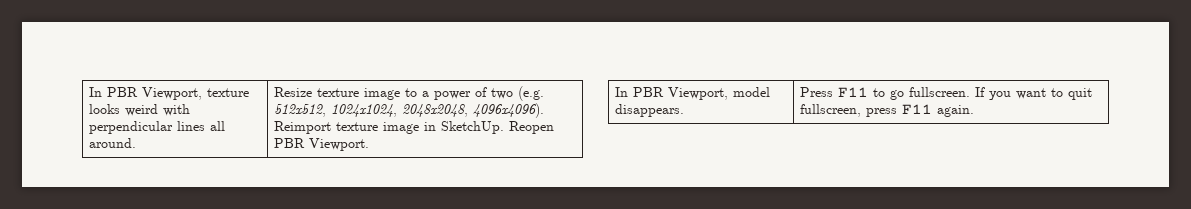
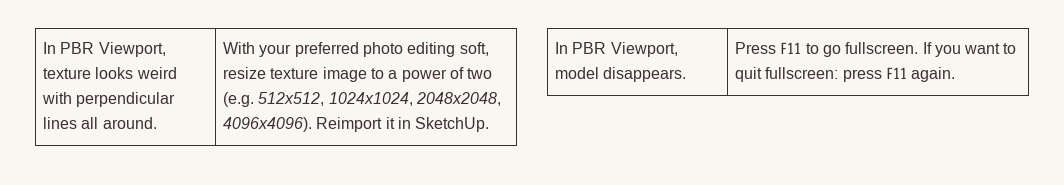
- In PBR Viewport, texture looks weird with perpendicular lines all around. | Resize texture image to a power of two (e.g. 512x512, 1024x1024, 2048x2048, 4096x4096). Reimport texture image in SketchUp. Reopen PBR Viewport.
+ In PBR Viewport, texture looks weird with perpendicular lines all around. | With your preferred photo editing soft, resize texture image to a power of two (e.g. 512x512, 1024x1024, 2048x2048, 4096x4096). Reimport it in SketchUp.
- In PBR Viewport, model disappears. | Press F11 to go fullscreen. If you want to quit fullscreen, press F11 again.
+ In PBR Viewport, model disappears. | Press F11 to go fullscreen. If you want to quit fullscreen: press F11 again.

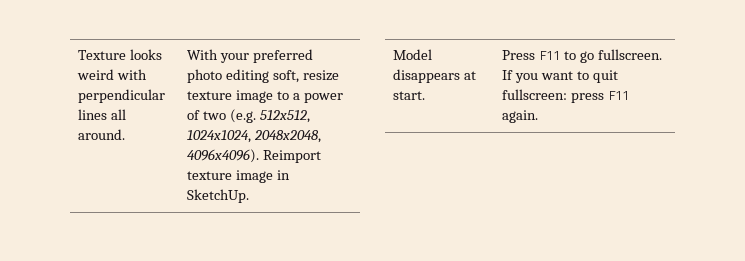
- In PBR Viewport, texture looks weird with perpendicular lines all around. | With your preferred photo editing soft, resize texture image to a power of two (e.g. 512x512, 1024x1024, 2048x2048, 4096x4096). Reimport it in SketchUp.
+ Texture looks weird with perpendicular lines all around. | With your preferred photo editing soft, resize texture image to a power of two (e.g. 512x512, 1024x1024, 2048x2048, 4096x4096). Reimport texture image in SketchUp.
- In PBR Viewport, model disappears. | Press F11 to go fullscreen. If you want to quit fullscreen: press F11 again.
+ Model disappears at start. | Press F11 to go fullscreen. If you want to quit fullscreen: press F11 again.

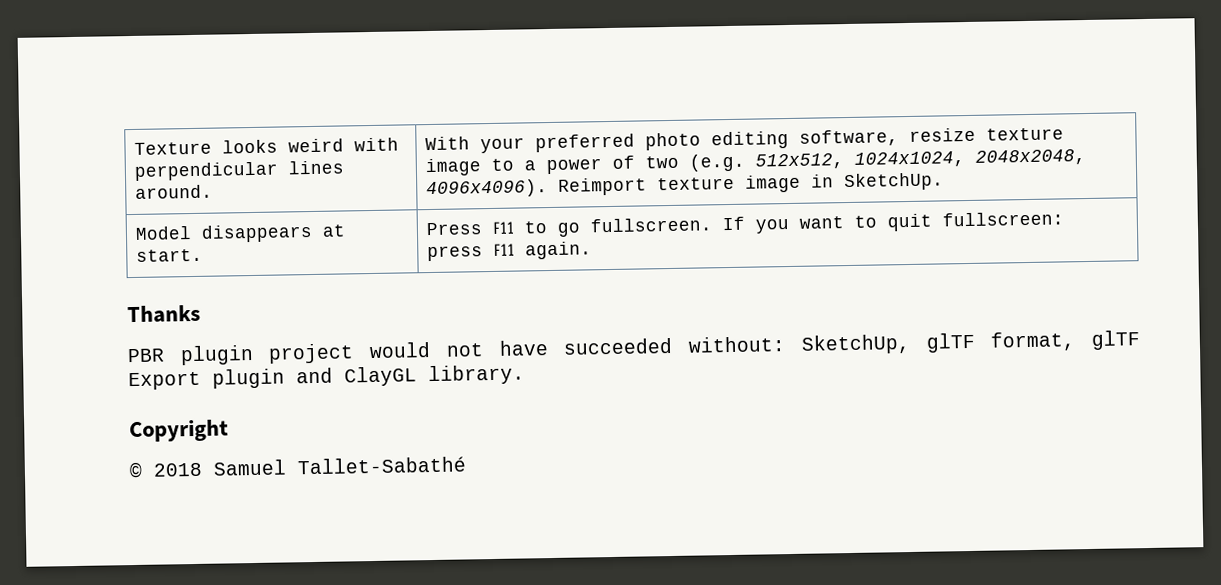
- Texture looks weird with perpendicular lines all around. | With your preferred photo editing soft, resize texture image to a power of two (e.g. 512x512, 1024x1024, 2048x2048, 4096x4096). Reimport texture image in SketchUp.
+ Texture looks weird with perpendicular lines around. | With your preferred photo editing software, resize texture image to a power of two (e.g. 512x512, 1024x1024, 2048x2048, 4096x4096). Reimport texture image in SketchUp.
+ Thanks
+ PBR plugin project would not have succeeded without: SketchUp, glTF format, glTF Export plugin and ClayGL library.
+ Copyright
+ © 2018 Samuel Tallet-Sabathé

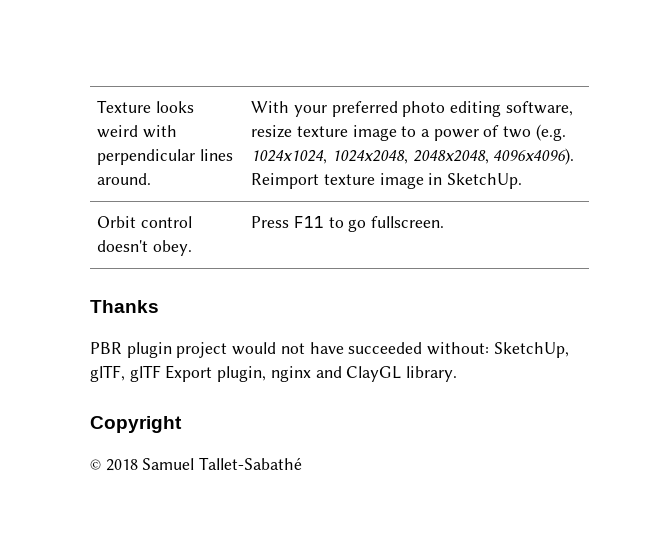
- Texture looks weird with perpendicular lines around. | With your preferred photo editing software, resize texture image to a power of two (e.g. 512x512, 1024x1024, 2048x2048, 4096x4096). Reimport texture image in SketchUp.
+ Texture looks weird with perpendicular lines around. | With your preferred photo editing software, resize texture image to a power of two (e.g. 1024x1024, 1024x2048, 2048x2048, 4096x4096). Reimport texture image in SketchUp.
- Model disappears at start. | Press F11 to go fullscreen. If you want to quit fullscreen: press F11 again.
+ Orbit control doesn't obey. | Press F11 to go fullscreen.
- PBR plugin project would not have succeeded without: SketchUp, glTF format, glTF Export plugin and ClayGL library.
+ PBR plugin project would not have succeeded without: SketchUp, glTF, glTF Export plugin, nginx and ClayGL library.

